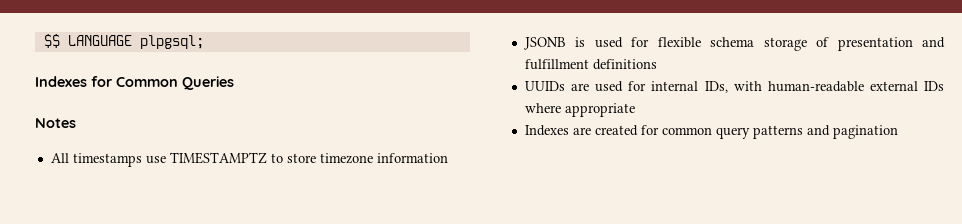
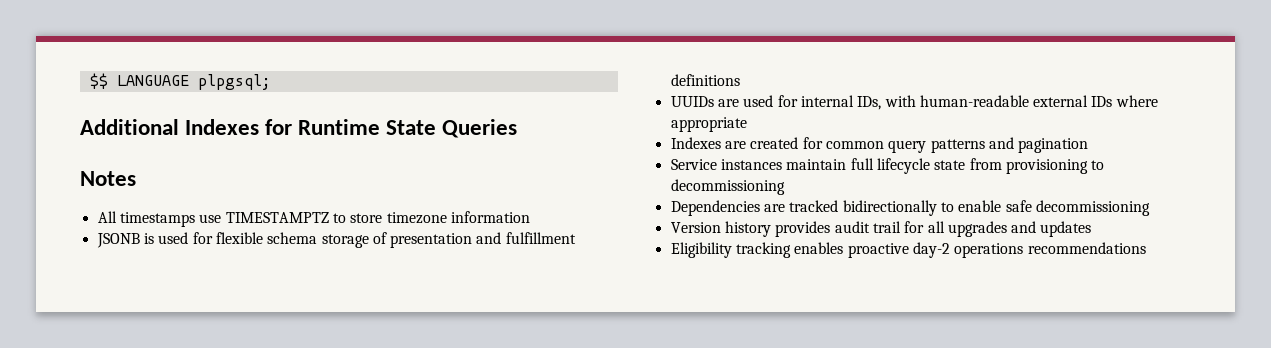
- Indexes for Common Queries
+ Additional Indexes for Runtime State Queries
+ Service instances maintain full lifecycle state from provisioning to decommissioning
+ Dependencies are tracked bidirectionally to enable safe decommissioning
+ Version history provides audit trail for all upgrades and updates
+ Eligibility tracking enables proactive day-2 operations recommendations

